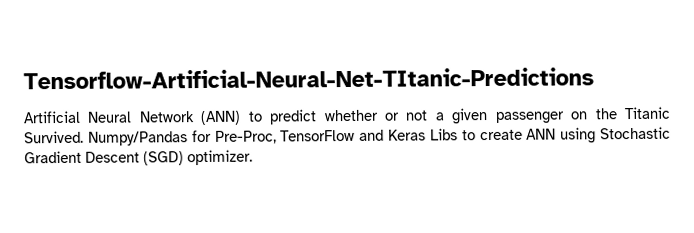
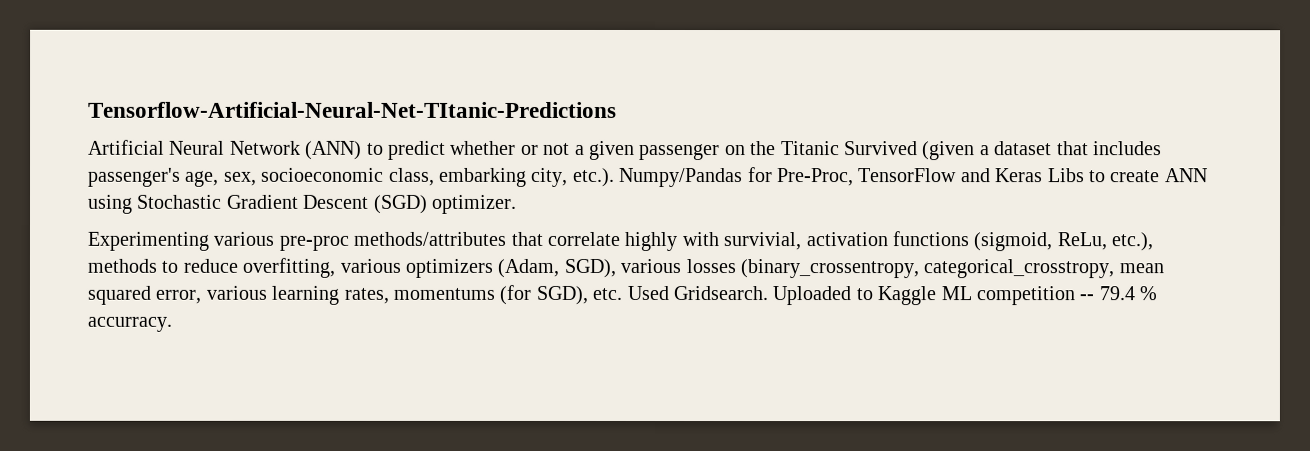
- Artificial Neural Network (ANN) to predict whether or not a given passenger on the Titanic Survived. Numpy/Pandas for Pre-Proc, TensorFlow and Keras Libs to create ANN using Stochastic Gradient Descent (SGD) optimizer.
+ Artificial Neural Network (ANN) to predict whether or not a given passenger on the Titanic Survived (given a dataset that includes passenger's age, sex, socioeconomic class, embarking city, etc.). Numpy/Pandas for Pre-Proc, TensorFlow and Keras Libs to create ANN using Stochastic Gradient Descent (SGD) optimizer.
+ Experimenting various pre-proc methods/attributes that correlate highly with survivial, activation functions (sigmoid, ReLu, etc.), methods to reduce overfitting, various optimizers (Adam, SGD), various losses (binary_crossentropy, categorical_crosstropy, mean squared error, various learning rates, momentums (for SGD), etc. Used Gridsearch. Uploaded to Kaggle ML competition -- 79.4 % accurracy.

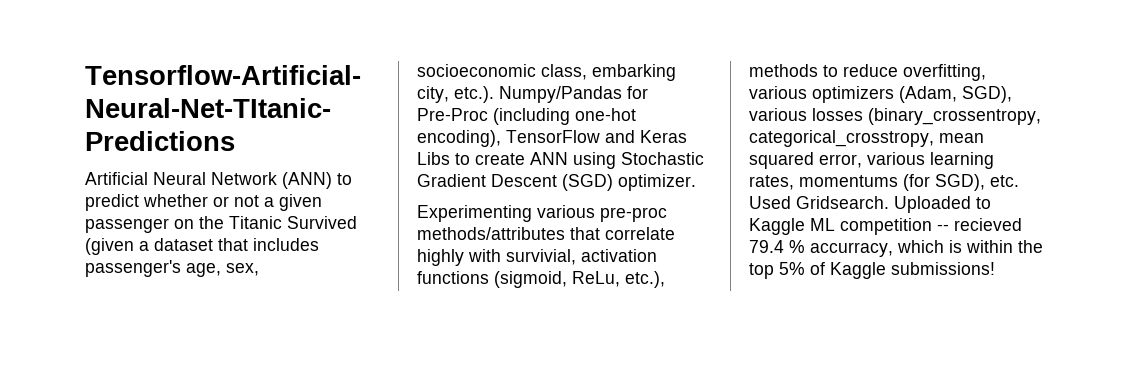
- Artificial Neural Network (ANN) to predict whether or not a given passenger on the Titanic Survived (given a dataset that includes passenger's age, sex, socioeconomic class, embarking city, etc.). Numpy/Pandas for Pre-Proc, TensorFlow and Keras Libs to create ANN using Stochastic Gradient Descent (SGD) optimizer.
+ Artificial Neural Network (ANN) to predict whether or not a given passenger on the Titanic Survived (given a dataset that includes passenger's age, sex, socioeconomic class, embarking city, etc.). Numpy/Pandas for Pre-Proc (including one-hot encoding), TensorFlow and Keras Libs to create ANN using Stochastic Gradient Descent (SGD) optimizer.
- Uploaded to Kaggle ML competition -- 79.4 % accurracy.
+ Uploaded to Kaggle ML competition -- recieved 79.4 % accurracy, which is within the top 5% of Kaggle submissions!

